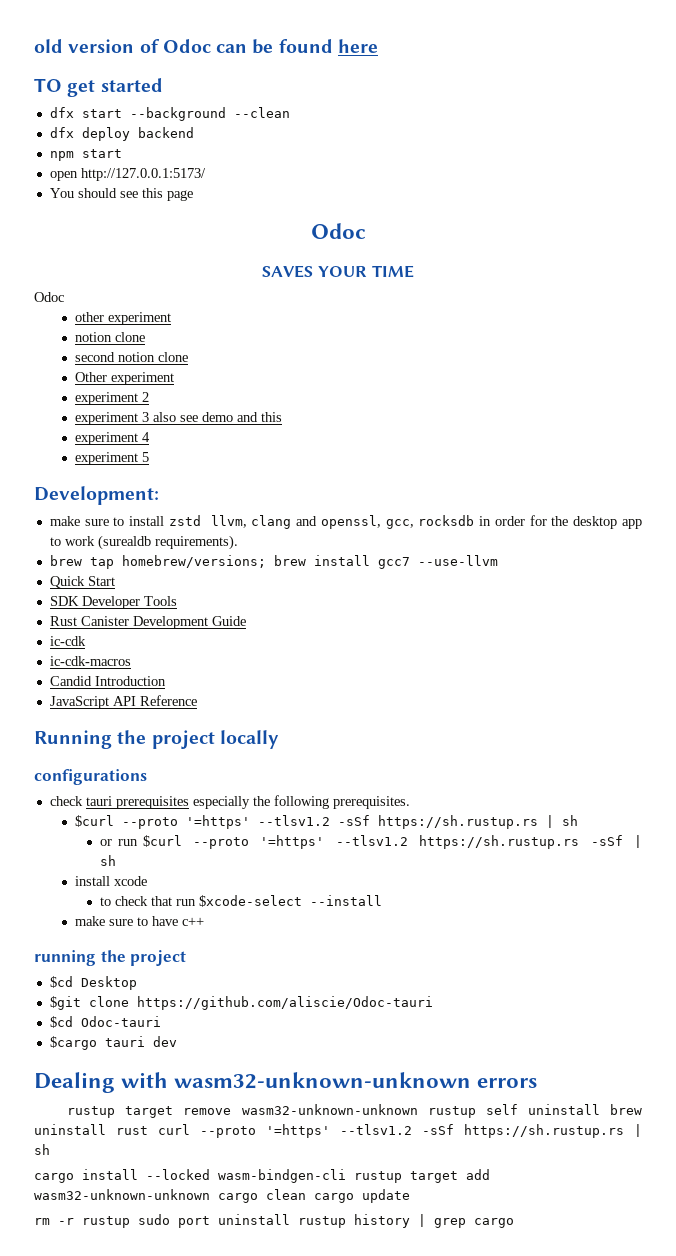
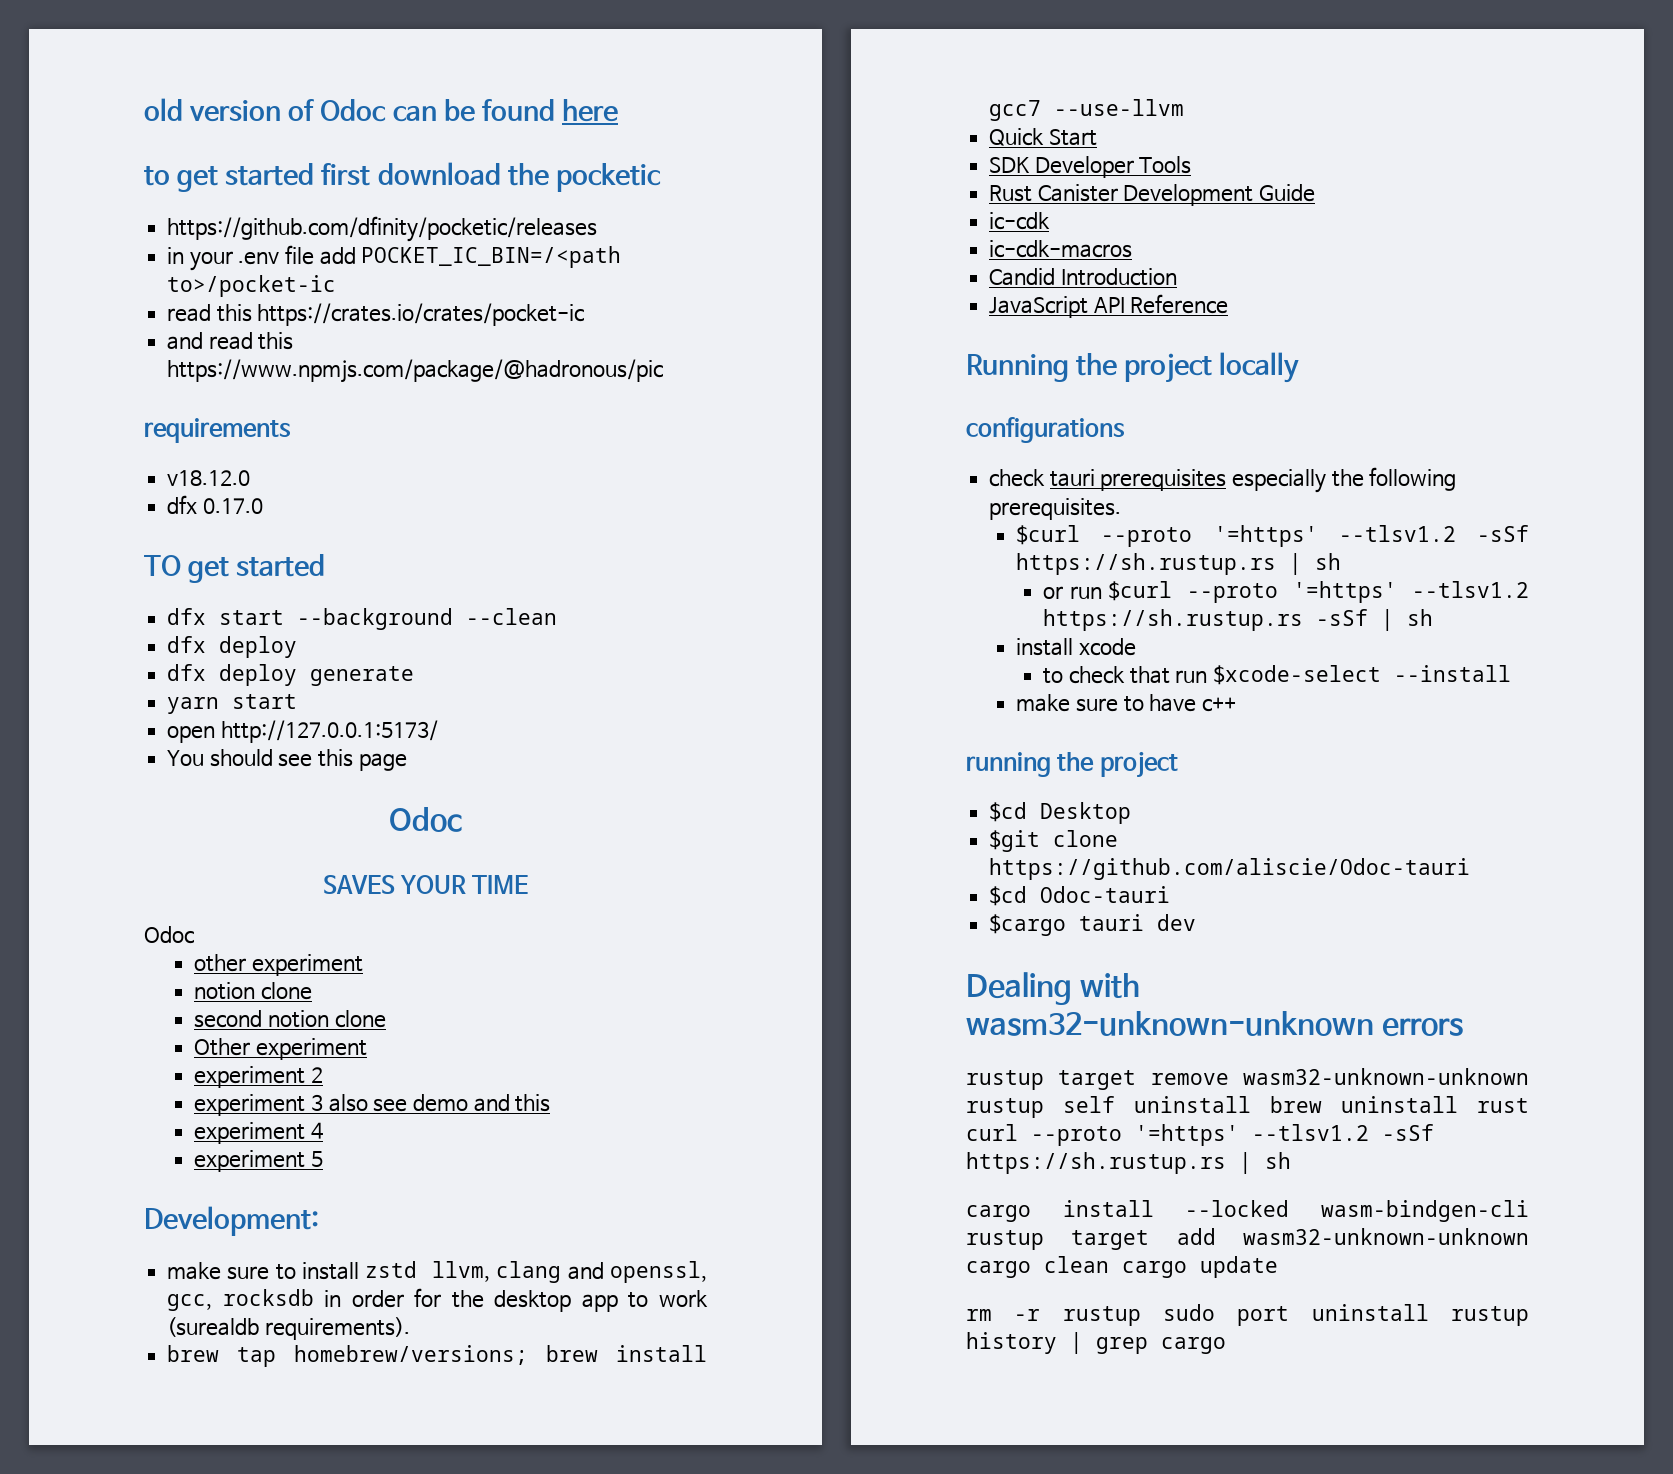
+ to get started first download the pocketic
+ https://github.com/dfinity/pocketic/releases
+ in your .env file add POCKET_IC_BIN=/<path to>/pocket-ic
+ read this https://crates.io/crates/pocket-ic
+ and read this https://www.npmjs.com/package/@hadronous/pic
+ requirements
+ v18.12.0
+ dfx 0.17.0
  dfx start --background --clean
- dfx deploy backend
- npm start
+ dfx deploy
+ dfx deploy generate
+ yarn start

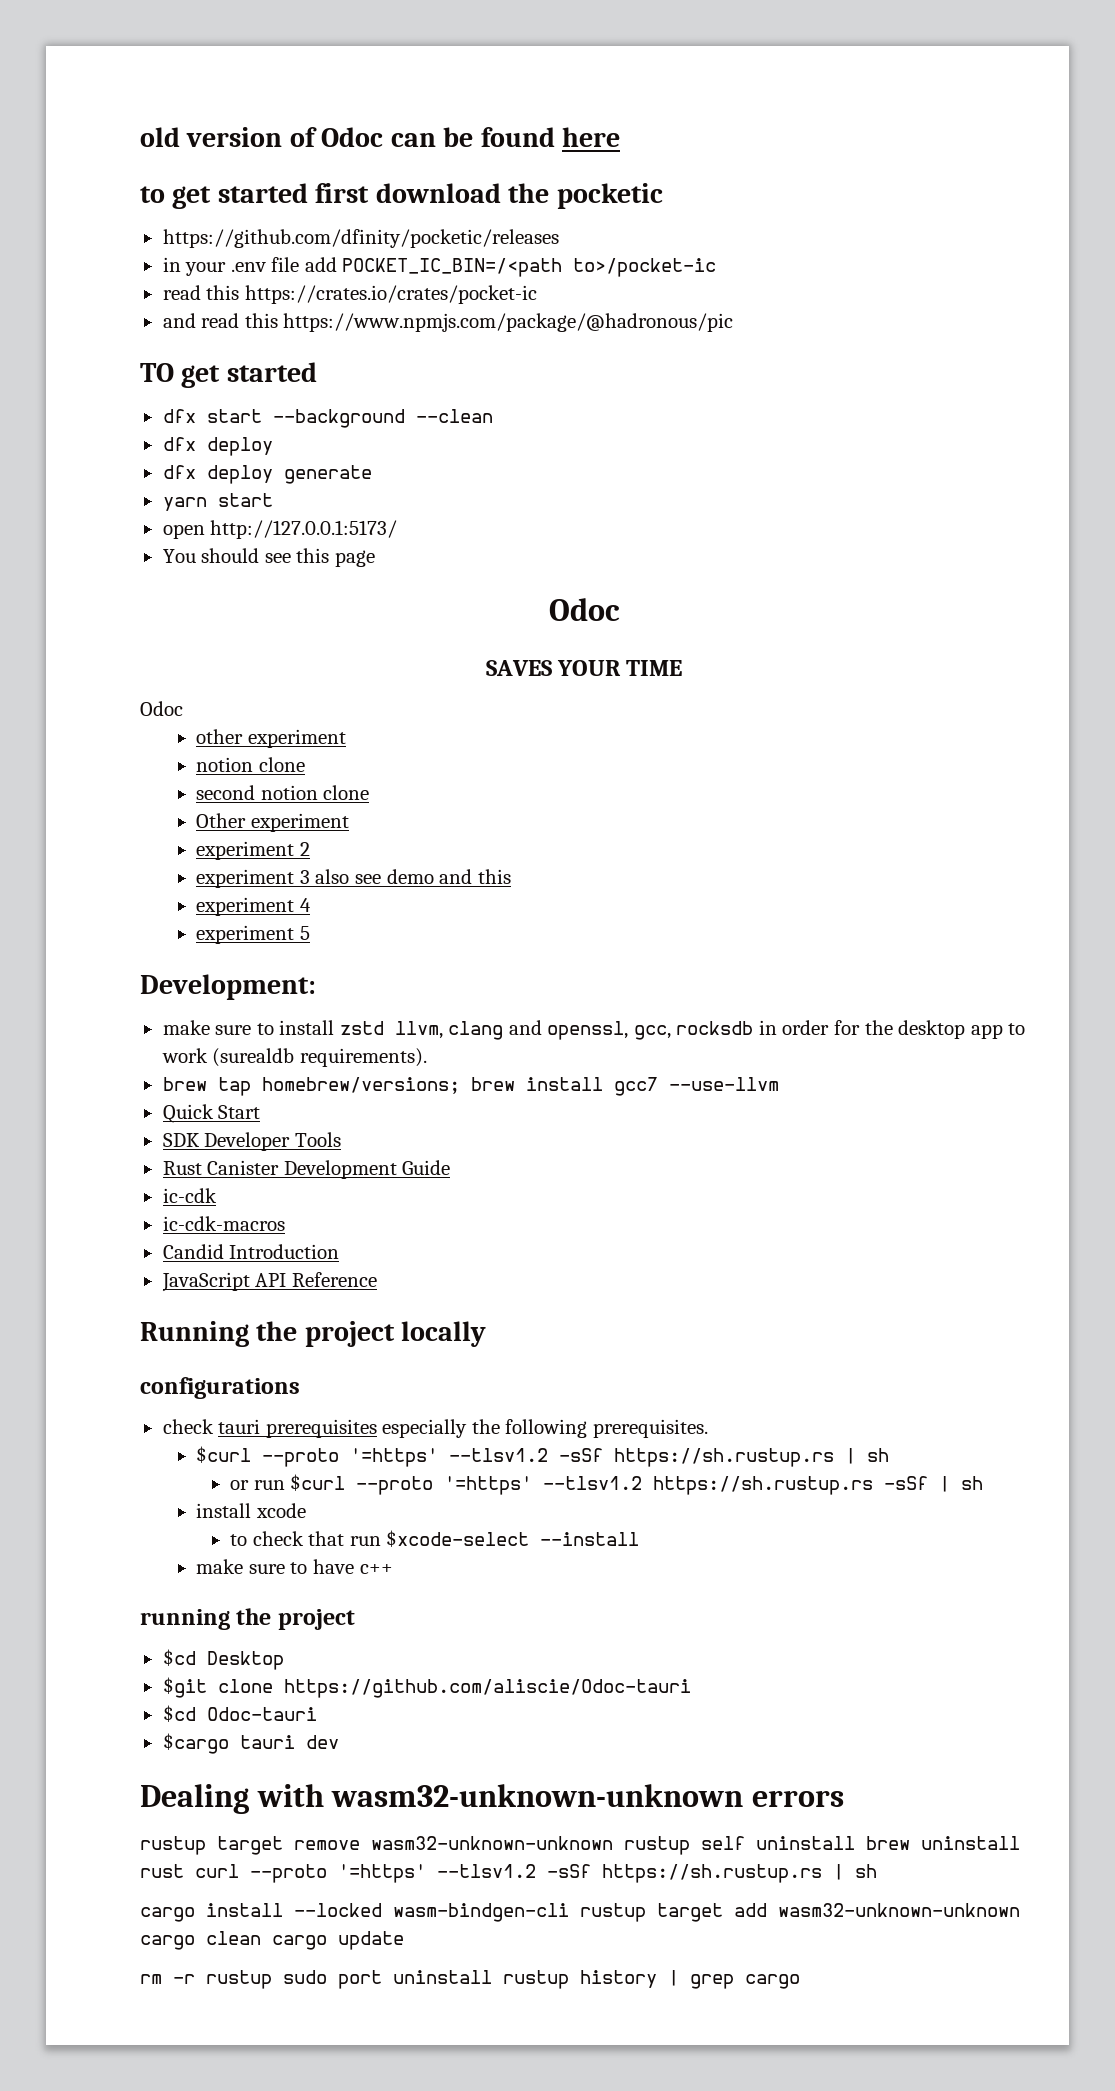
- requirements
- v18.12.0
- dfx 0.17.0

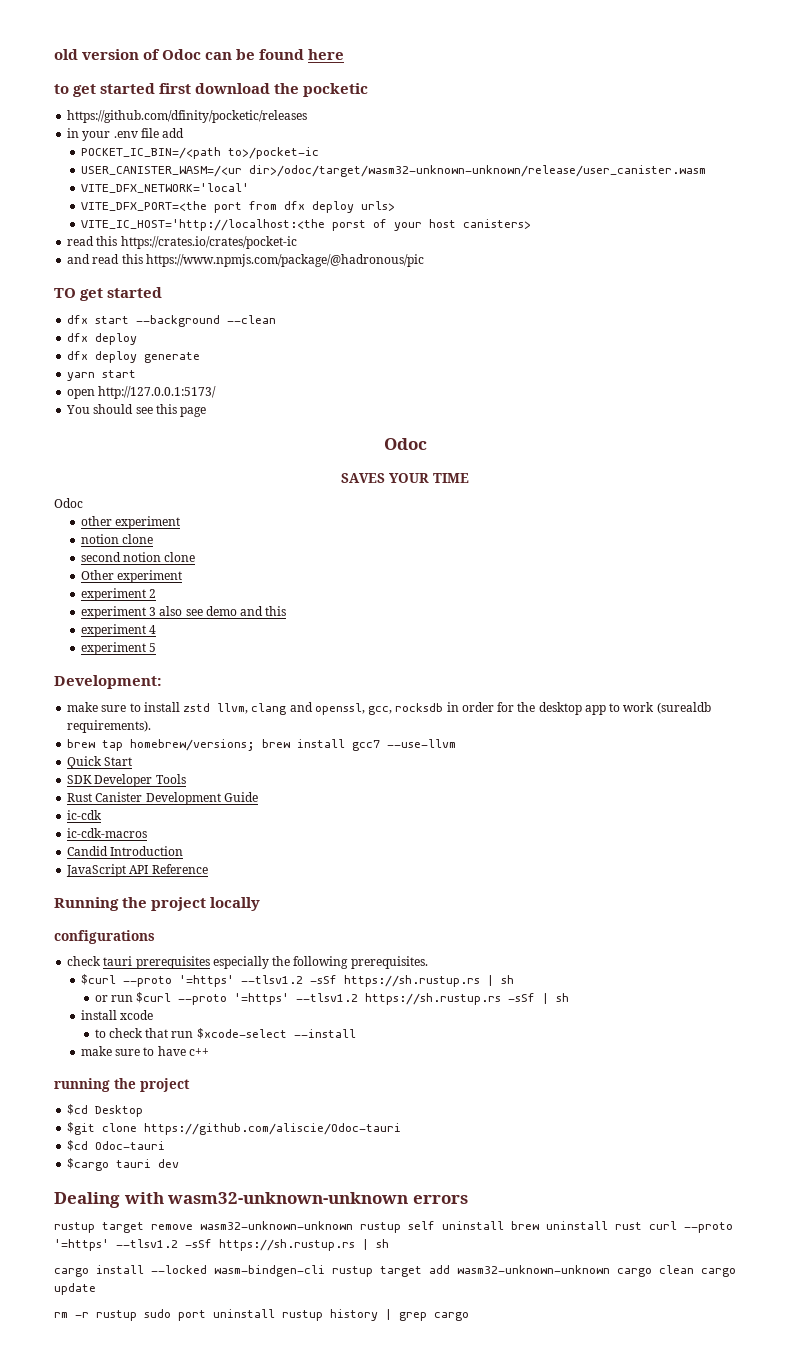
- in your .env file add POCKET_IC_BIN=/<path to>/pocket-ic
+ in your .env file add
+ POCKET_IC_BIN=/<path to>/pocket-ic
+ USER_CANISTER_WASM=/<ur dir>/odoc/target/wasm32-unknown-unknown/release/user_canister.wasm
+ VITE_DFX_NETWORK='local'
+ VITE_DFX_PORT=<the port from dfx deploy urls>
+ VITE_IC_HOST='http://localhost:<the porst of your host canisters>

